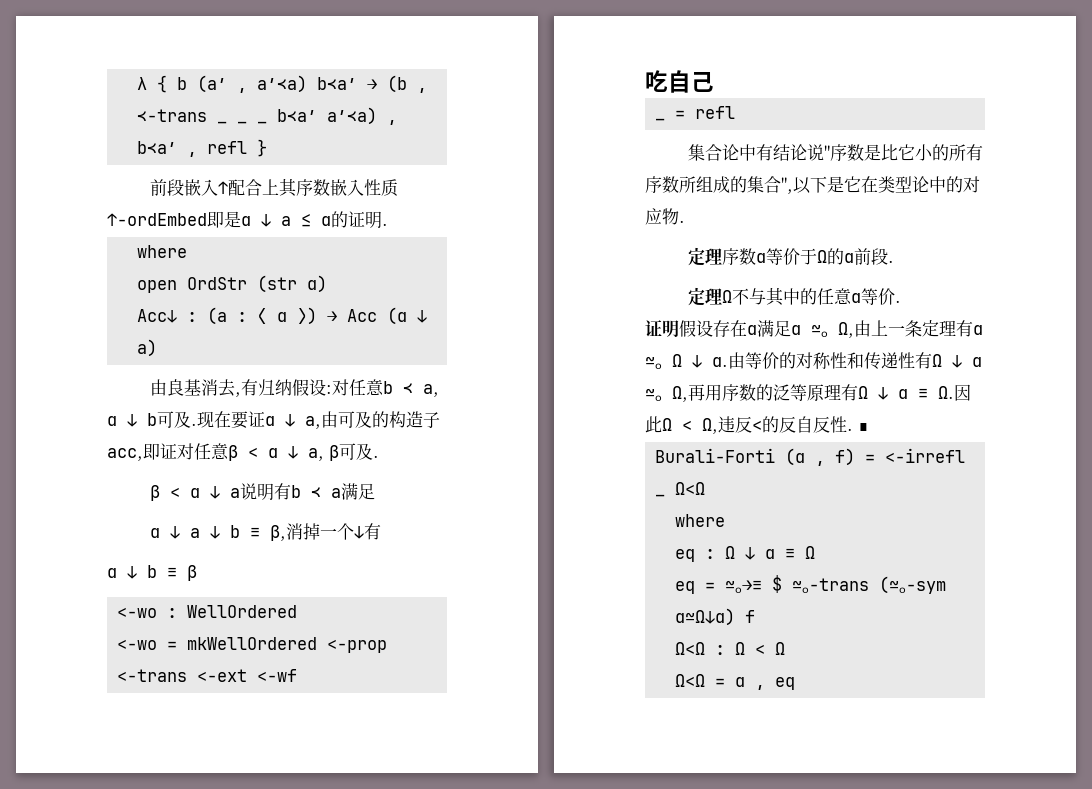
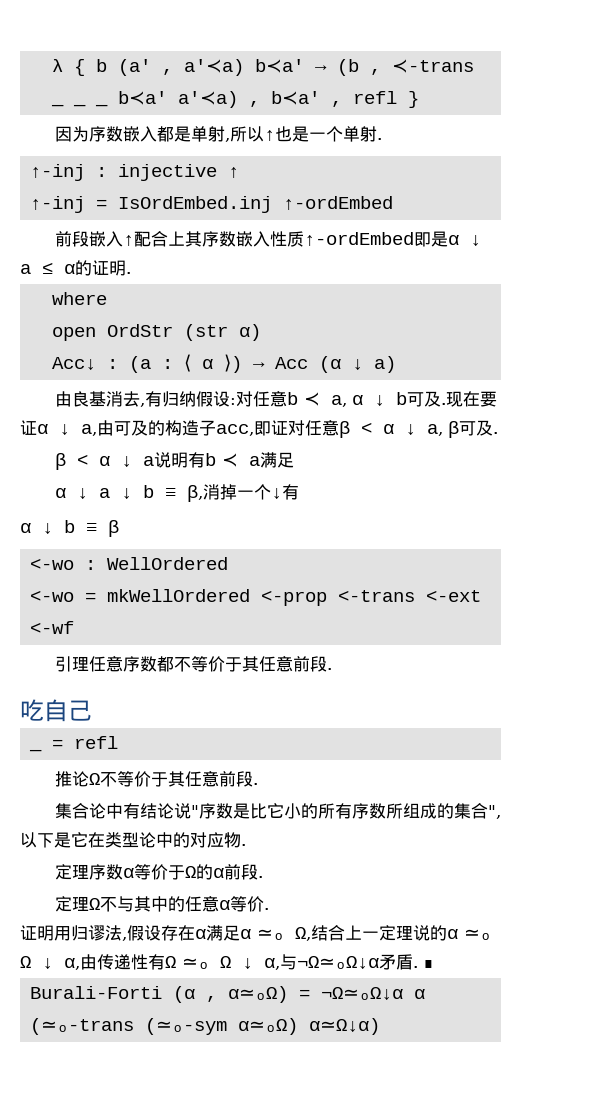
+ 因为序数嵌入都是单射,所以↑也是一个单射.
+ ↑-inj : injective ↑
+ ↑-inj = IsOrdEmbed.inj ↑-ordEmbed
+ 引理任意序数都不等价于其任意前段.
+ 推论Ω不等价于其任意前段.
- 证明假设存在α满足α ≃ₒ Ω,由上一条定理有α ≃ₒ Ω ↓ α.由等价的对称性和传递性有Ω ↓ α ≃ₒ Ω,再用序数的泛等原理有Ω ↓ α ≡ Ω.因此Ω < Ω,违反<的反自反性.
+ 证明用归谬法,假设存在α满足α ≃ₒ Ω,结合上一定理说的α ≃ₒ Ω ↓ α,由传递性有Ω ≃ₒ Ω ↓ α,与¬Ω≃ₒΩ↓α矛盾.
- Burali-Forti (α , f) = <-irrefl _ Ω<Ω
- where
- eq : Ω ↓ α ≡ Ω
- eq = ≃ₒ→≡ $ ≃ₒ-trans (≃ₒ-sym α≃Ω↓α) f
- Ω<Ω : Ω < Ω
- Ω<Ω = α , eq
+ Burali-Forti (α , α≃ₒΩ) = ¬Ω≃ₒΩ↓α α (≃ₒ-trans (≃ₒ-sym α≃ₒΩ) α≃Ω↓α)

